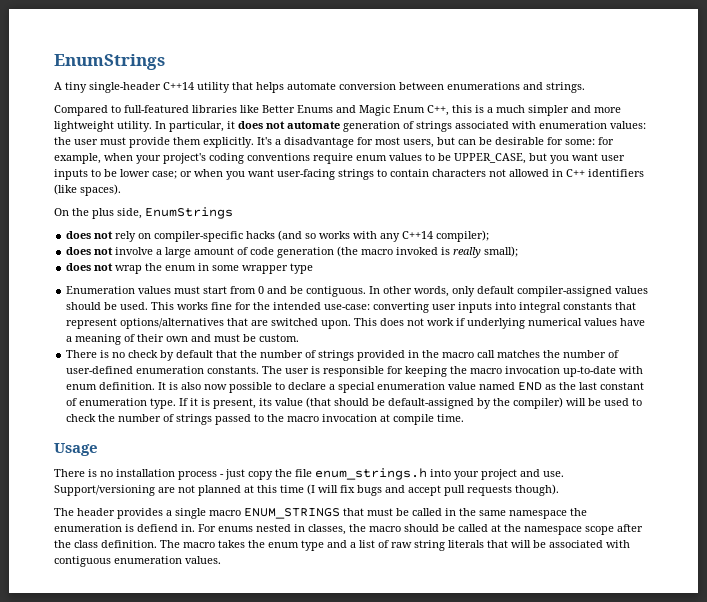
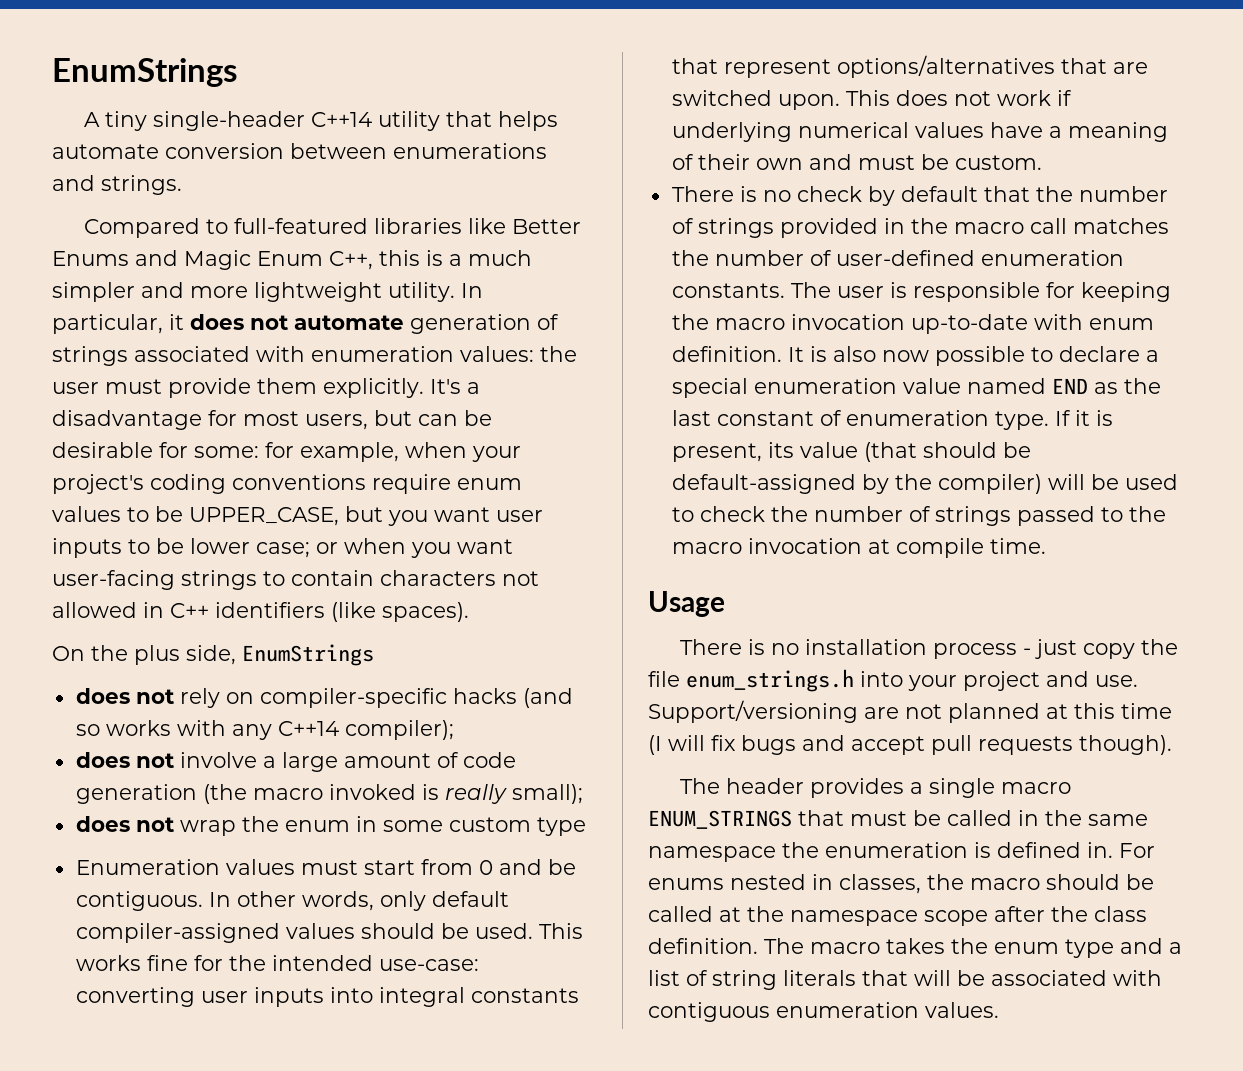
- does not wrap the enum in some wrapper type
+ does not wrap the enum in some custom type
- The header provides a single macro ENUM_STRINGS that must be called in the same namespace the enumeration is defiend in.
+ The header provides a single macro ENUM_STRINGS that must be called in the same namespace the enumeration is defined in.
- The macro takes the enum type and a list of raw string literals that will be associated with contiguous enumeration values.
+ The macro takes the enum type and a list of string literals that will be associated with contiguous enumeration values.

